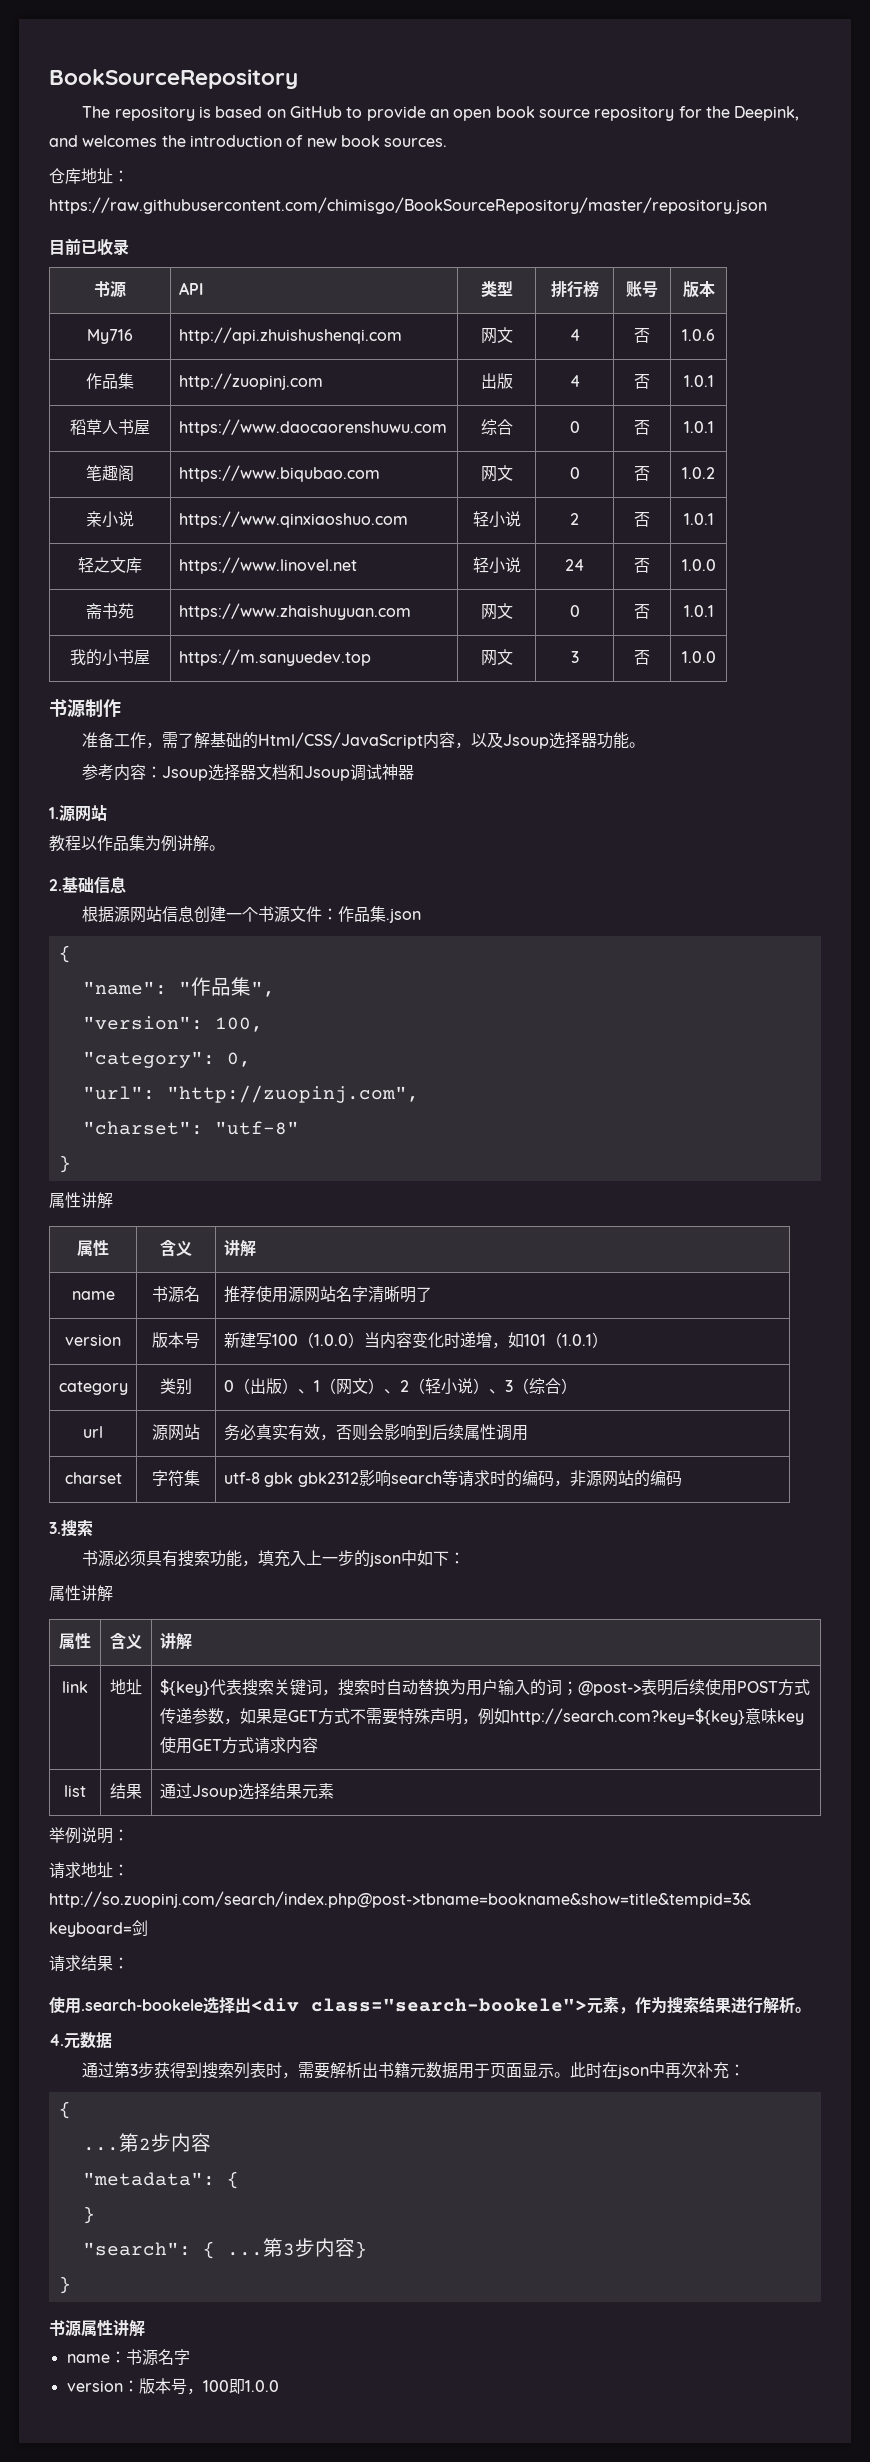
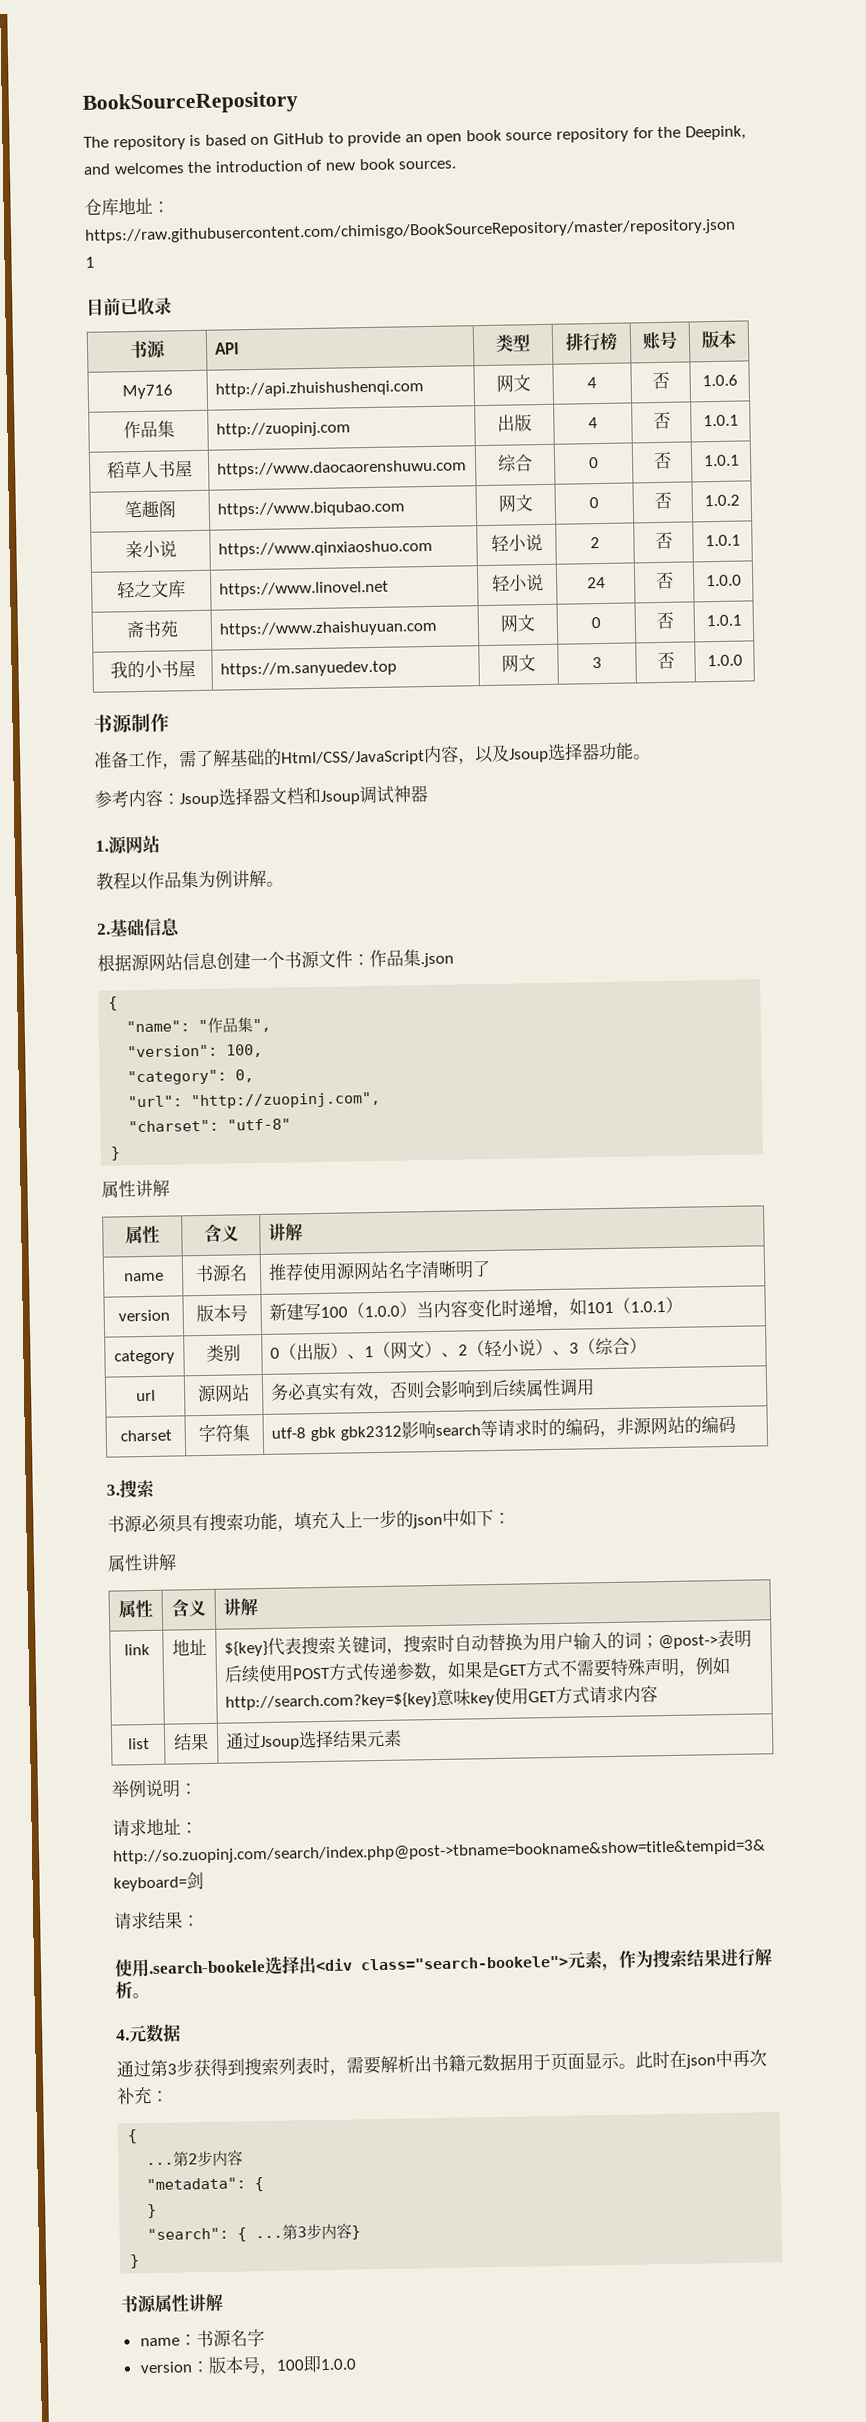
- 仓库地址：https://raw.githubusercontent.com/chimisgo/BookSourceRepository/master/repository.json
+ 仓库地址：https://raw.githubusercontent.com/chimisgo/BookSourceRepository/master/repository.json 1

